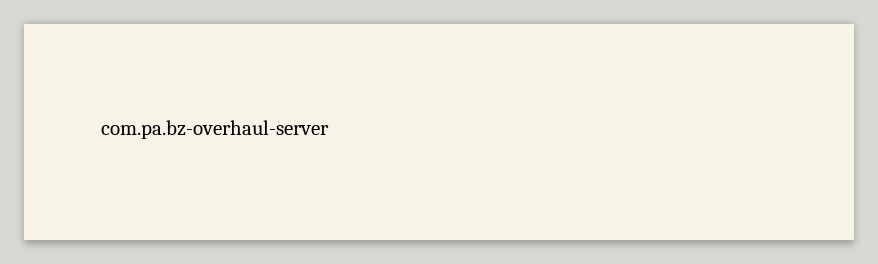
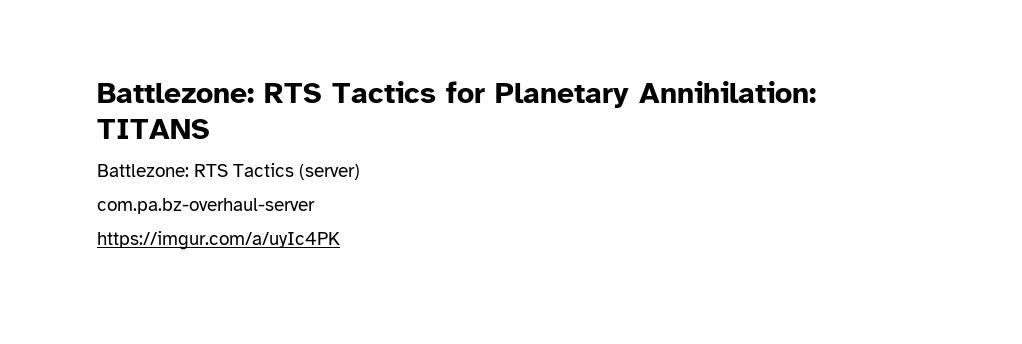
+ Battlezone: RTS Tactics for Planetary Annihilation: TITANS
+ Battlezone: RTS Tactics (server)
+ https://imgur.com/a/uyIc4PK

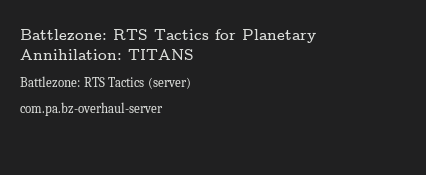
- https://imgur.com/a/uyIc4PK

